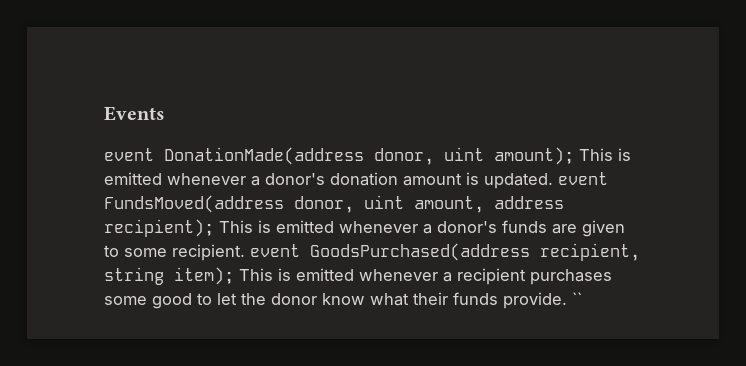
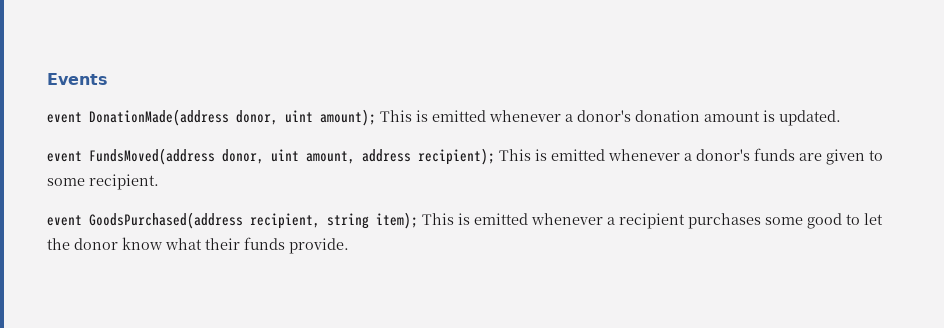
- event DonationMade(address donor, uint amount); This is emitted whenever a donor's donation amount is updated. event FundsMoved(address donor, uint amount, address recipient); This is emitted whenever a donor's funds are given to some recipient. event GoodsPurchased(address recipient, string item); This is emitted whenever a recipient purchases some good to let the donor know what their funds provide. ``
+ event DonationMade(address donor, uint amount); This is emitted whenever a donor's donation amount is updated.
+ event FundsMoved(address donor, uint amount, address recipient); This is emitted whenever a donor's funds are given to some recipient.
+ event GoodsPurchased(address recipient, string item); This is emitted whenever a recipient purchases some good to let the donor know what their funds provide.

